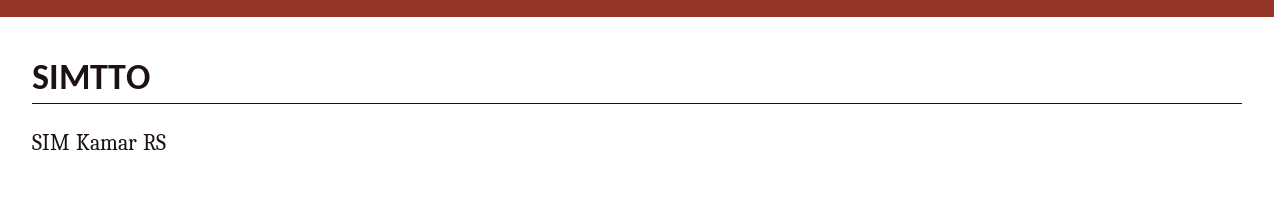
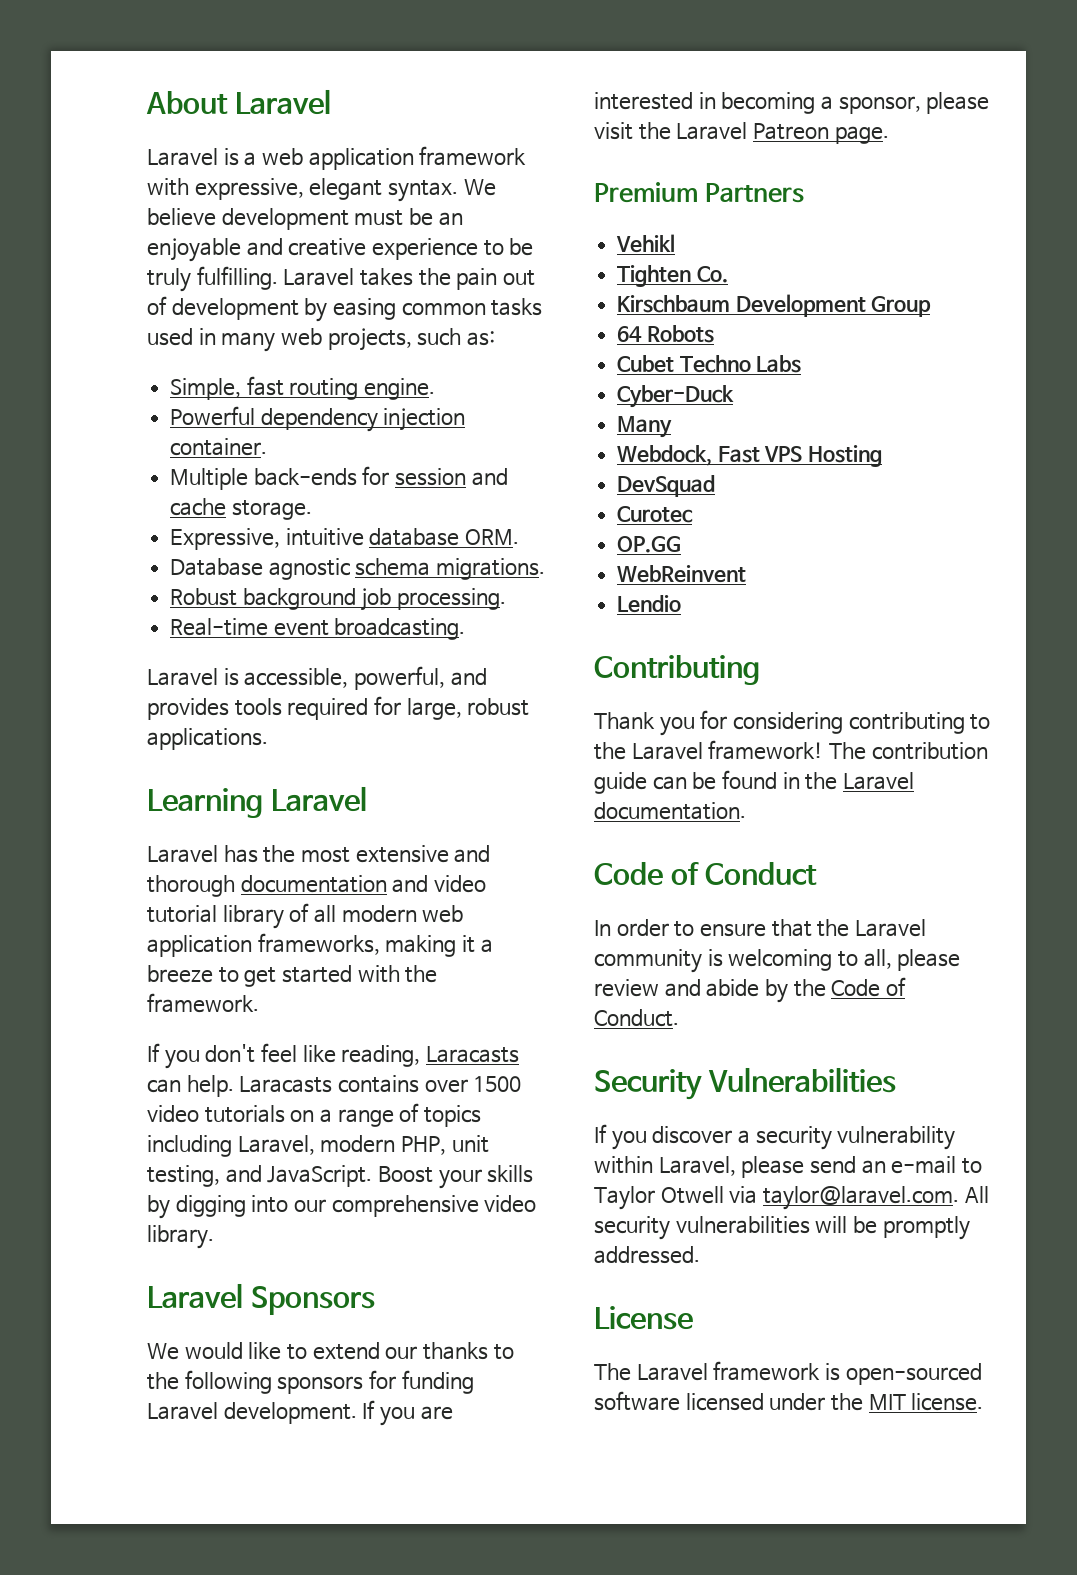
- SIMTTO
- SIM Kamar RS
+ About Laravel
+ Laravel is a web application framework with expressive, elegant syntax. We believe development must be an enjoyable and creative experience to be truly fulfilling. Laravel takes the pain out of development by easing common tasks used in many web projects, such as:
+ Simple, fast routing engine.
+ Powerful dependency injection container.
+ Multiple back-ends for session and cache storage.
+ Expressive, intuitive database ORM.
+ Database agnostic schema migrations.
+ Robust background job processing.
+ Real-time event broadcasting.
+ Laravel is accessible, powerful, and provides tools required for large, robust applications.
+ Learning Laravel
+ Laravel has the most extensive and thorough documentation and video tutorial library of all modern web application frameworks, making it a breeze to get started with the framework.
+ If you don't feel like reading, Laracasts can help. Laracasts contains over 1500 video tutorials on a range of topics including Laravel, modern PHP, unit testing, and JavaScript. Boost your skills by digging into our comprehensive video library.
+ Laravel Sponsors
+ We would like to extend our thanks to the following sponsors for funding Laravel development. If you are interested in becoming a sponsor, please visit the Laravel Patreon page.
+ Premium Partners
+ Vehikl
+ Tighten Co.
+ Kirschbaum Development Group
+ 64 Robots
+ Cubet Techno Labs
+ Cyber-Duck
+ Many
+ Webdock, Fast VPS Hosting
+ DevSquad
+ Curotec
+ OP.GG
+ WebReinvent
+ Lendio
+ Contributing
+ Thank you for considering contributing to the Laravel framework! The contribution guide can be found in the Laravel documentation.
+ Code of Conduct
+ In order to ensure that the Laravel community is welcoming to all, please review and abide by the Code of Conduct.
+ Security Vulnerabilities
+ If you discover a security vulnerability within Laravel, please send an e-mail to Taylor Otwell via taylor@laravel.com. All security vulnerabilities will be promptly addressed.
+ License
+ The Laravel framework is open-sourced software licensed under the MIT license.

